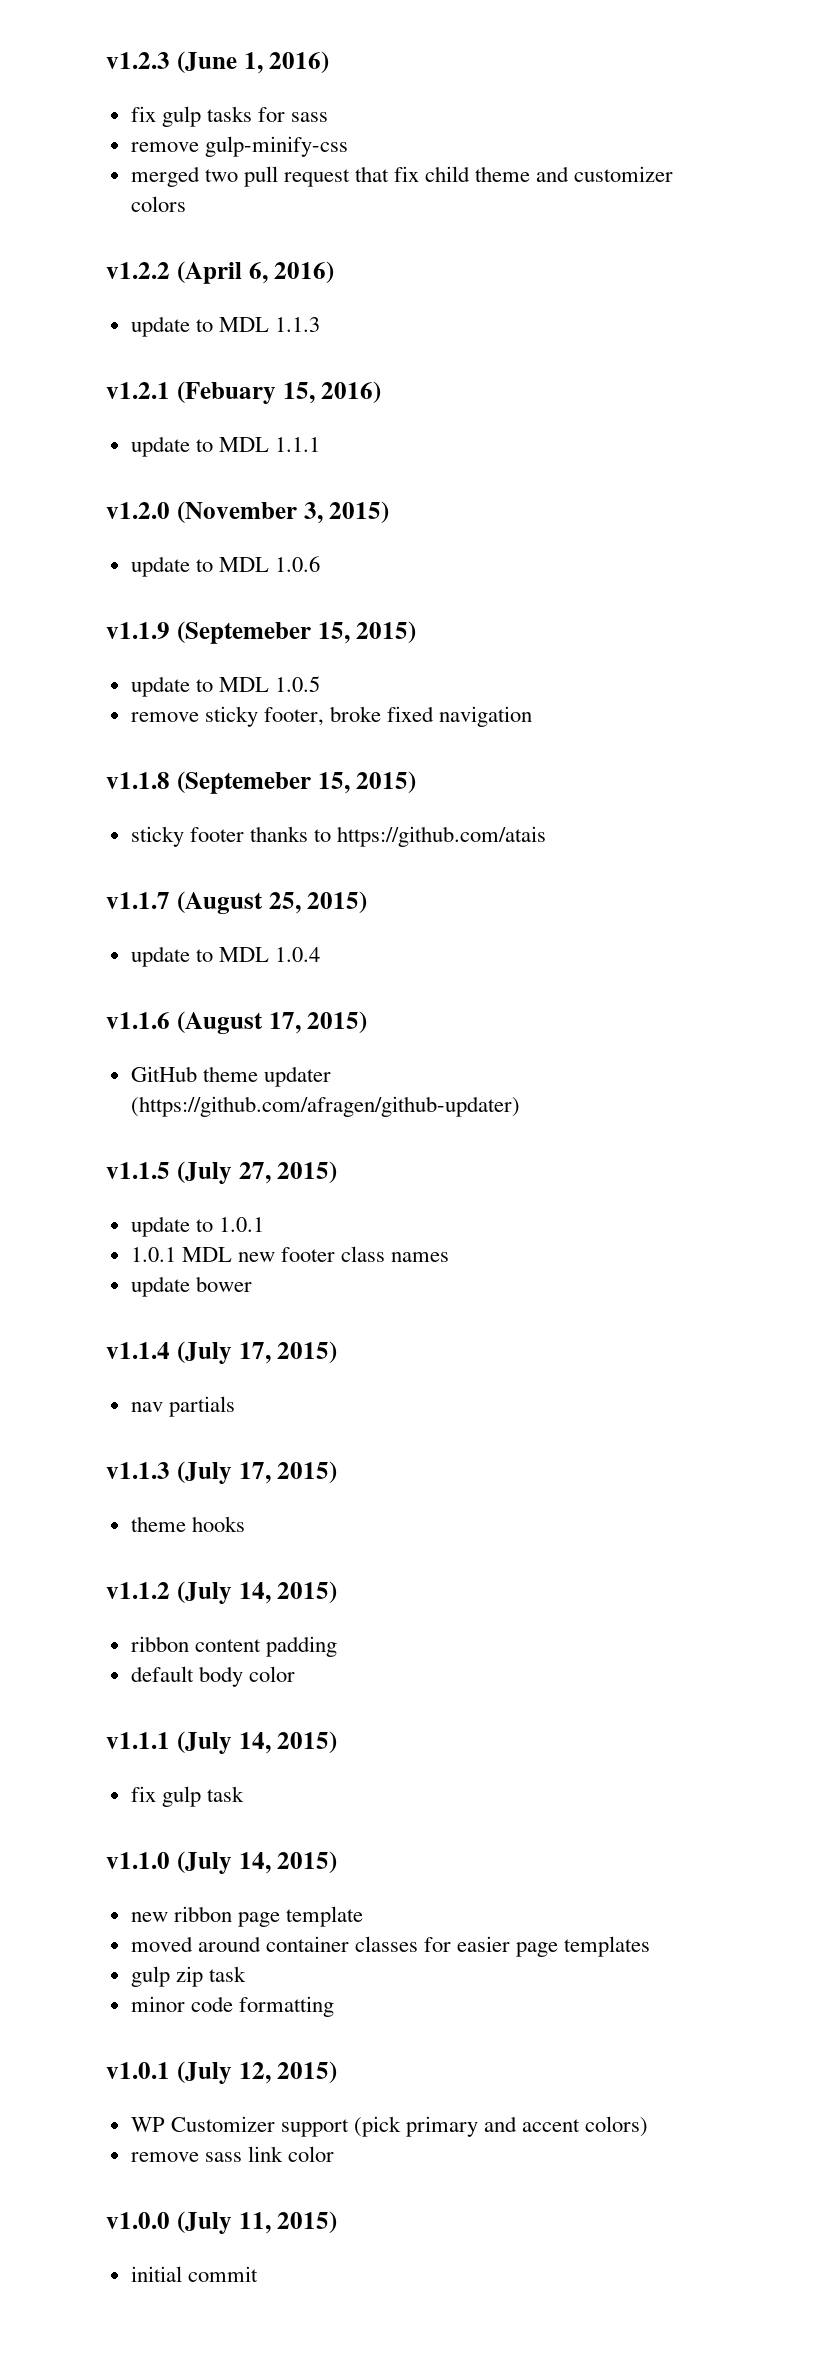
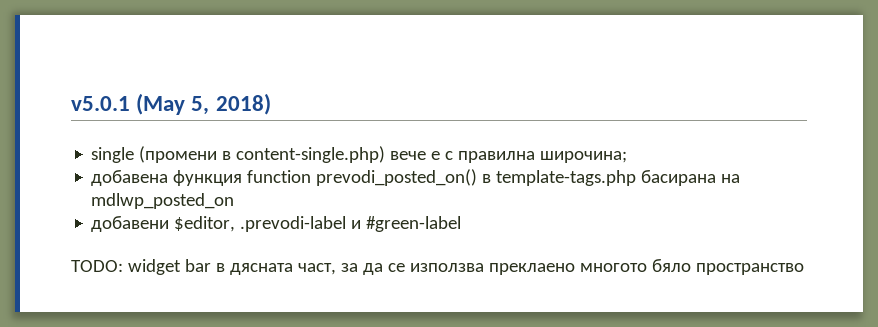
- v1.2.3 (June 1, 2016)
- fix gulp tasks for sass
- remove gulp-minify-css
- merged two pull request that fix child theme and customizer colors
- v1.2.2 (April 6, 2016)
- update to MDL 1.1.3
- v1.2.1 (Febuary 15, 2016)
- update to MDL 1.1.1
- v1.2.0 (November 3, 2015)
- update to MDL 1.0.6
- v1.1.9 (Septemeber 15, 2015)
- update to MDL 1.0.5
- remove sticky footer, broke fixed navigation
- v1.1.8 (Septemeber 15, 2015)
- sticky footer thanks to https://github.com/atais
- v1.1.7 (August 25, 2015)
- update to MDL 1.0.4
- v1.1.6 (August 17, 2015)
- GitHub theme updater (https://github.com/afragen/github-updater)
- v1.1.5 (July 27, 2015)
- update to 1.0.1
- 1.0.1 MDL new footer class names
- update bower
- v1.1.4 (July 17, 2015)
- nav partials
- v1.1.3 (July 17, 2015)
- theme hooks
- v1.1.2 (July 14, 2015)
- ribbon content padding
- default body color
- v1.1.1 (July 14, 2015)
- fix gulp task
- v1.1.0 (July 14, 2015)
- new ribbon page template
- moved around container classes for easier page templates
- gulp zip task
- minor code formatting
- v1.0.1 (July 12, 2015)
- WP Customizer support (pick primary and accent colors)
- remove sass link color
- v1.0.0 (July 11, 2015)
- initial commit
+ v5.0.1 (May 5, 2018)
+ single (промени в content-single.php) вече е с правилна широчина;
+ добавена функция function prevodi_posted_on() в template-tags.php басирана на mdlwp_posted_on
+ добавени $editor, .prevodi-label и #green-label
+ TODO: widget bar в дясната част, за да се използва преклаено многото бяло пространство

